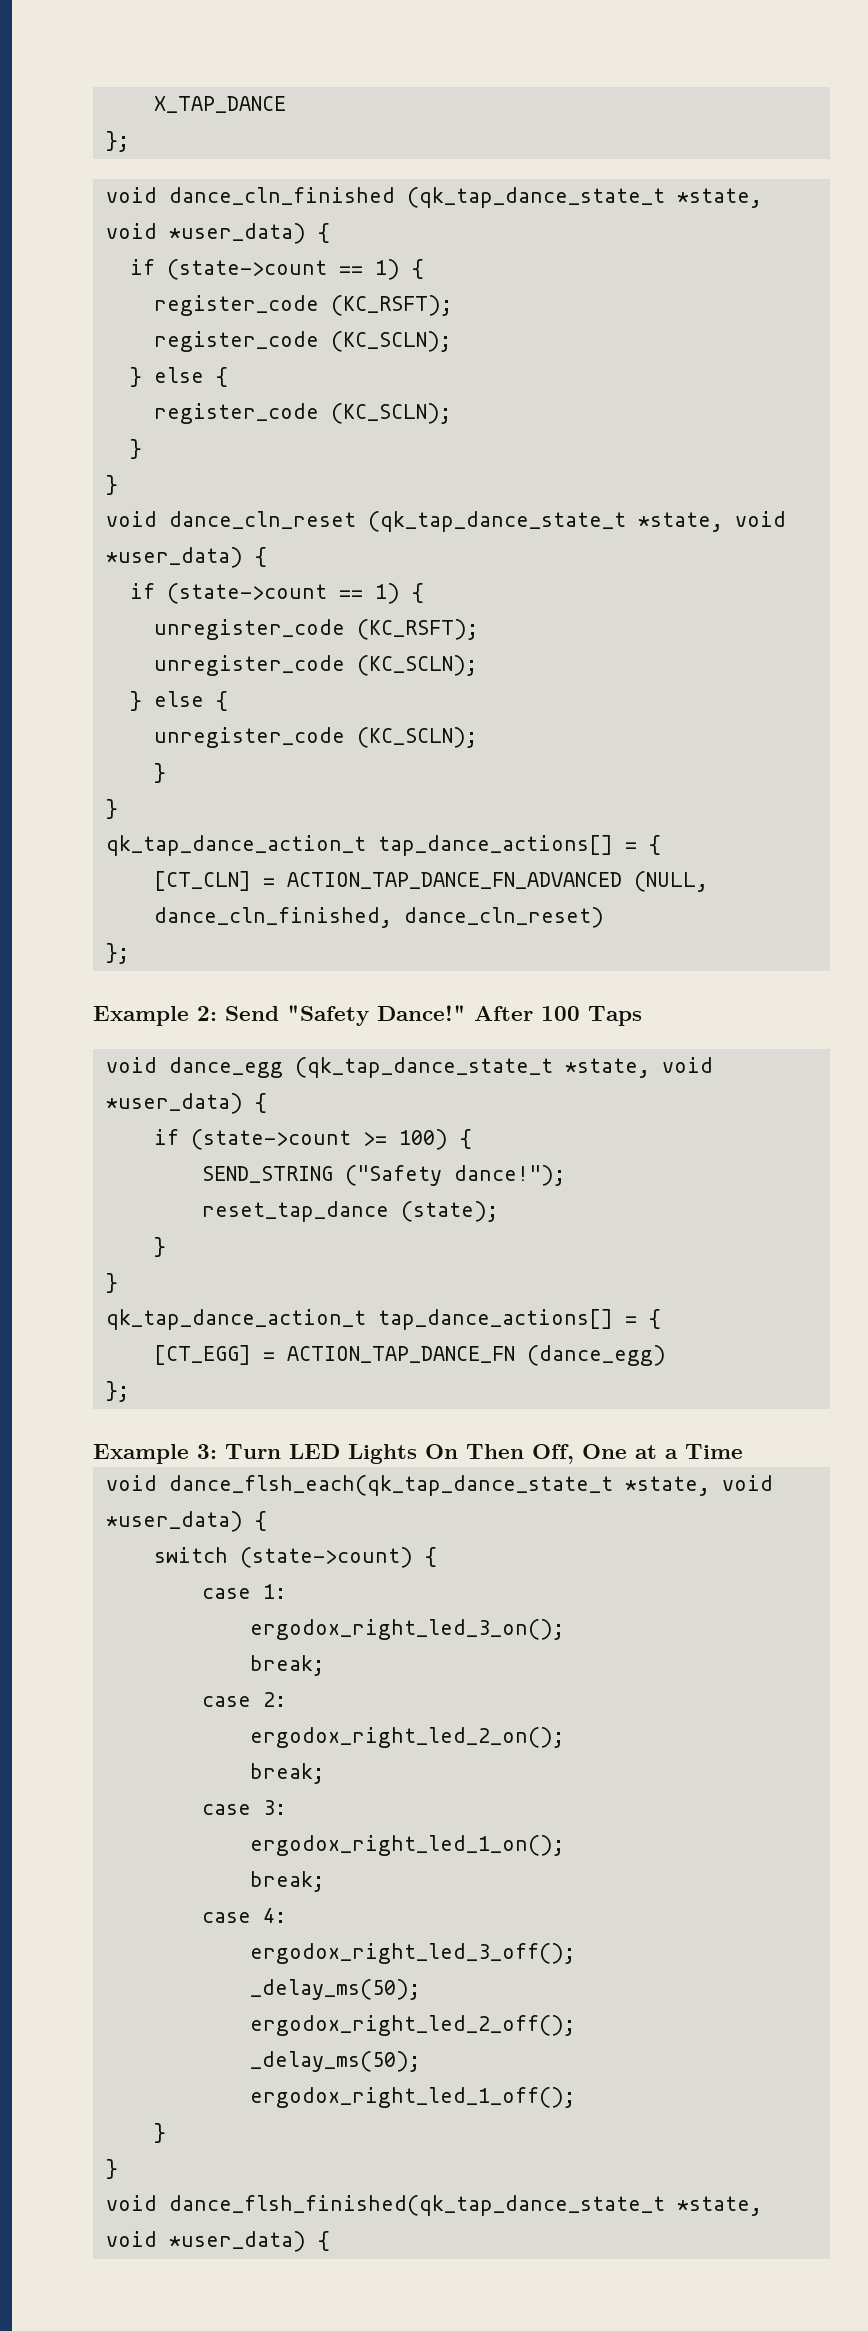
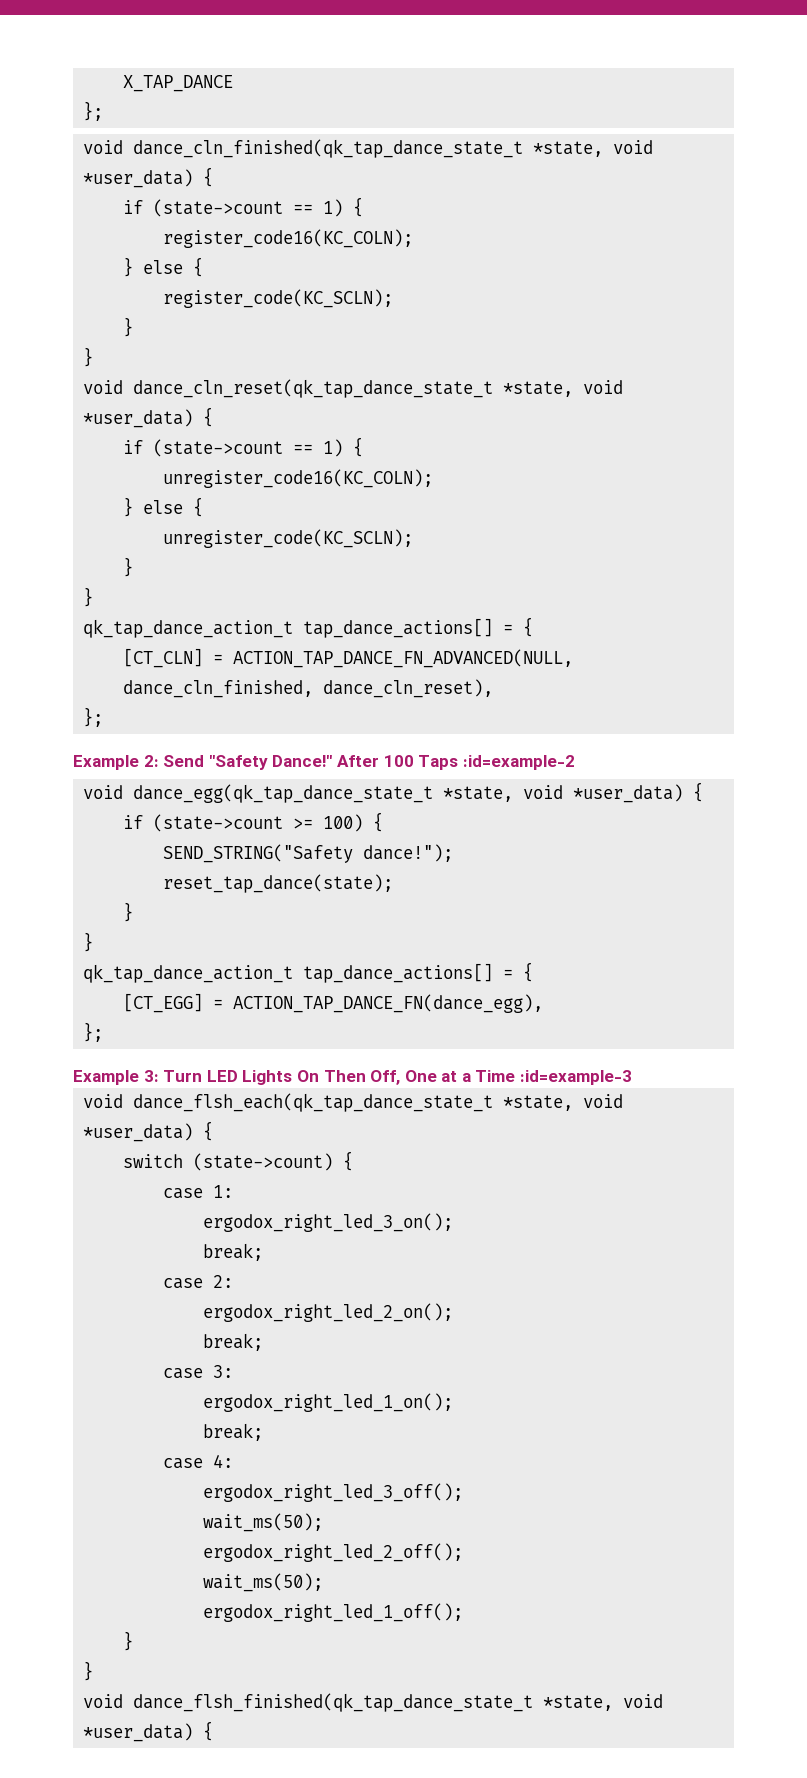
- void dance_cln_finished (qk_tap_dance_state_t *state, void *user_data) {
+ void dance_cln_finished(qk_tap_dance_state_t *state, void *user_data) {
  if (state->count == 1) {
- register_code (KC_RSFT);
- register_code (KC_SCLN);
+ register_code16(KC_COLN);
  } else {
- register_code (KC_SCLN);
+ register_code(KC_SCLN);
  }
  }
- void dance_cln_reset (qk_tap_dance_state_t *state, void *user_data) {
+ void dance_cln_reset(qk_tap_dance_state_t *state, void *user_data) {
  if (state->count == 1) {
- unregister_code (KC_RSFT);
- unregister_code (KC_SCLN);
+ unregister_code16(KC_COLN);
  } else {
- unregister_code (KC_SCLN);
+ unregister_code(KC_SCLN);
- [CT_CLN] = ACTION_TAP_DANCE_FN_ADVANCED (NULL, dance_cln_finished, dance_cln_reset)
+ [CT_CLN] = ACTION_TAP_DANCE_FN_ADVANCED(NULL, dance_cln_finished, dance_cln_reset),
- After 100 Taps
- void dance_egg (qk_tap_dance_state_t *state, void *user_data) {
+ After 100 Taps :id=example-2
+ void dance_egg(qk_tap_dance_state_t *state, void *user_data) {
- SEND_STRING ("Safety dance!");
+ SEND_STRING("Safety dance!");
- reset_tap_dance (state);
+ reset_tap_dance(state);
- [CT_EGG] = ACTION_TAP_DANCE_FN (dance_egg)
+ [CT_EGG] = ACTION_TAP_DANCE_FN(dance_egg),
- Example 3: Turn LED Lights On Then Off, One at a Time
+ Example 3: Turn LED Lights On Then Off, One at a Time :id=example-3
  ergodox_right_led_3_off();
- _delay_ms(50);
+ wait_ms(50);
  ergodox_right_led_2_off();
- _delay_ms(50);
+ wait_ms(50);

